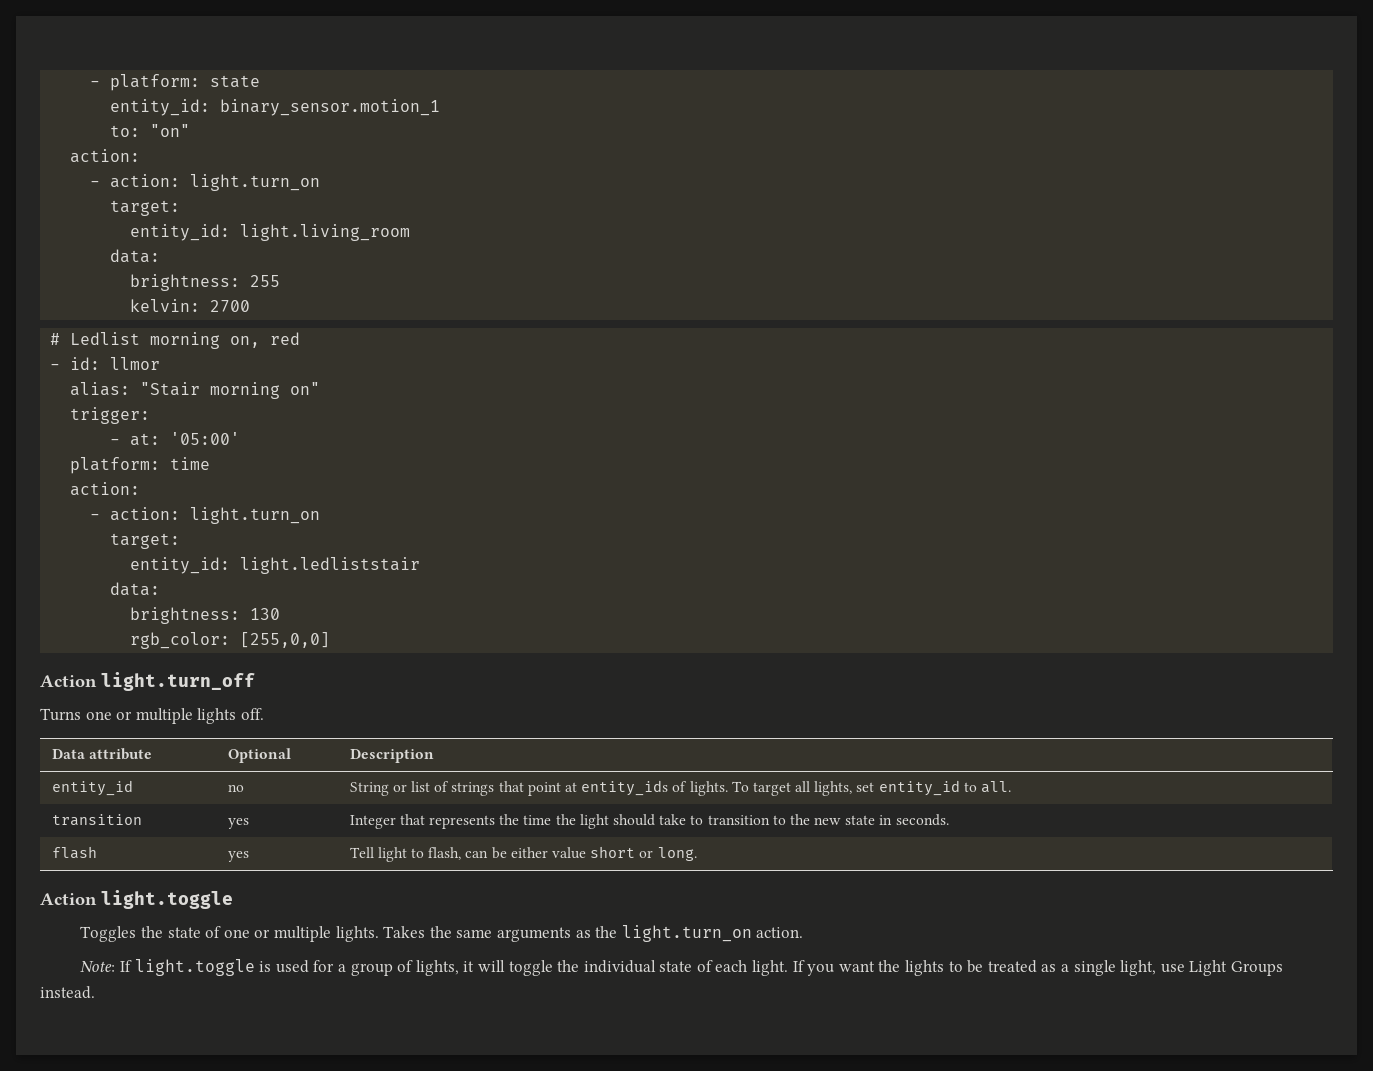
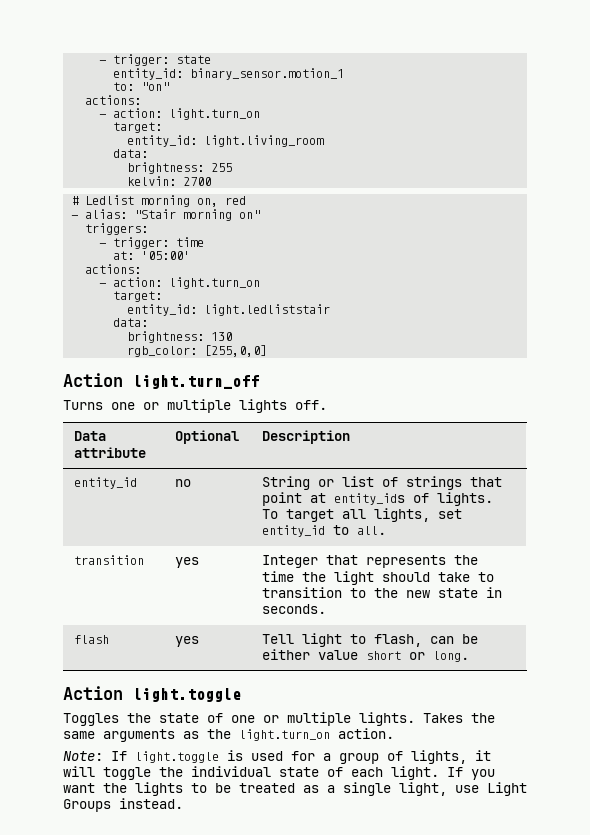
- - platform: state
+ - trigger: state
  to: "on"
- action:
+ actions:
- - id: llmor
- alias: "Stair morning on"
+ - alias: "Stair morning on"
- trigger:
- - at: '05:00'
- platform: time
- action:
+ triggers:
+ - trigger: time
+ at: '05:00'
+ actions:

